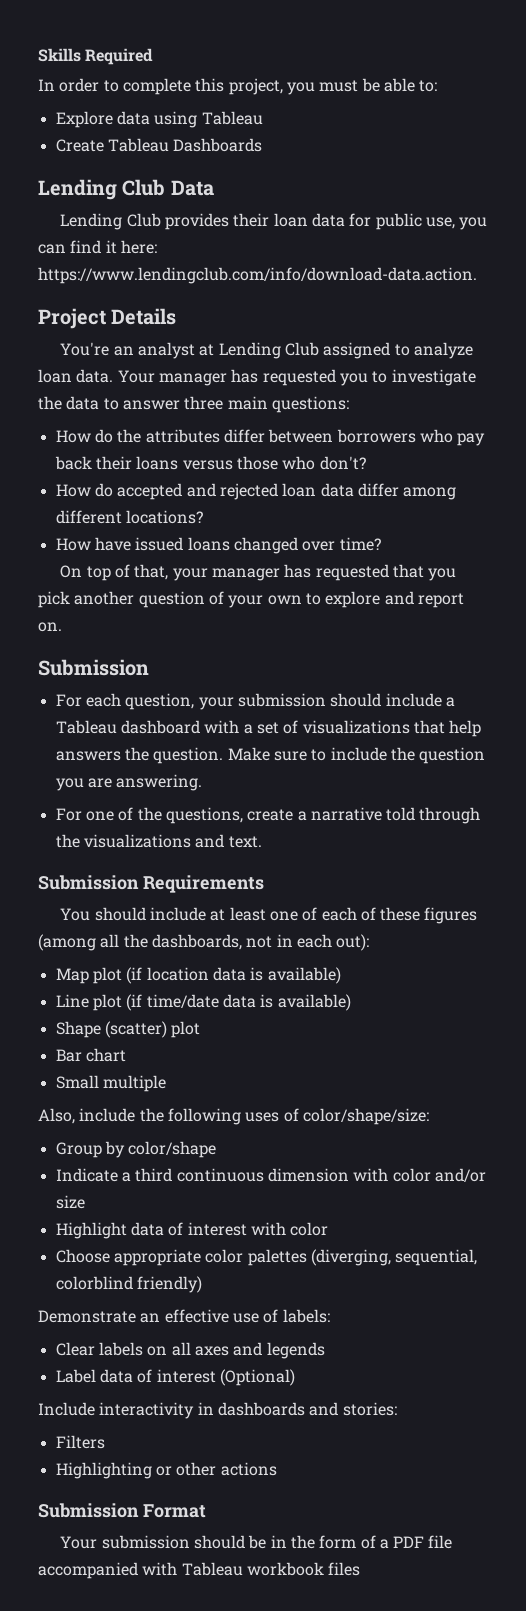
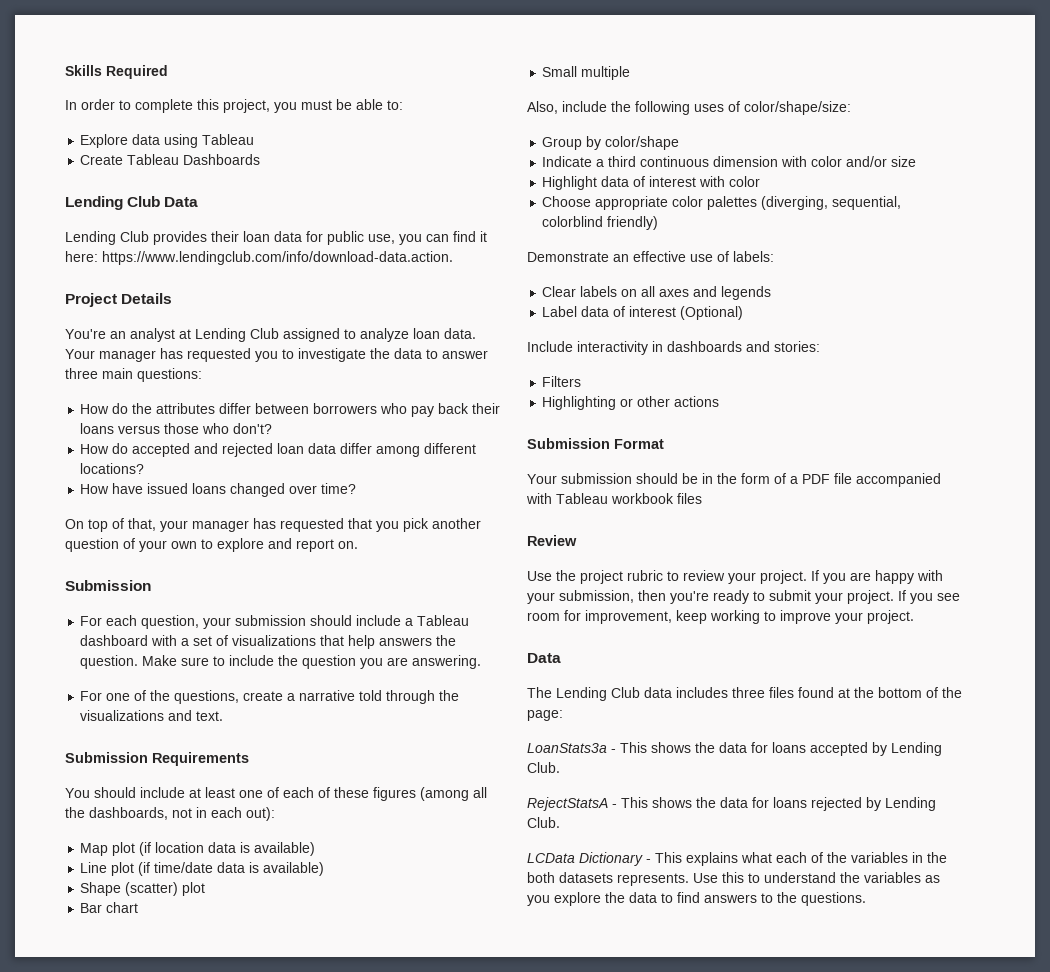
+ Review
+ Use the project rubric to review your project. If you are happy with your submission, then you're ready to submit your project. If you see room for improvement, keep working to improve your project.
+ Data
+ The Lending Club data includes three files found at the bottom of the page:
+ LoanStats3a - This shows the data for loans accepted by Lending Club.
+ RejectStatsA - This shows the data for loans rejected by Lending Club.
+ LCData Dictionary - This explains what each of the variables in the both datasets represents. Use this to understand the variables as you explore the data to find answers to the questions.

